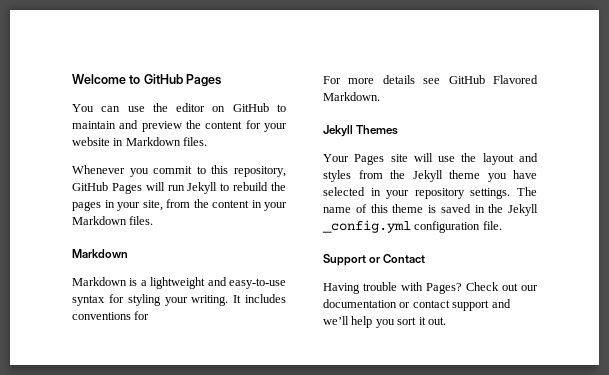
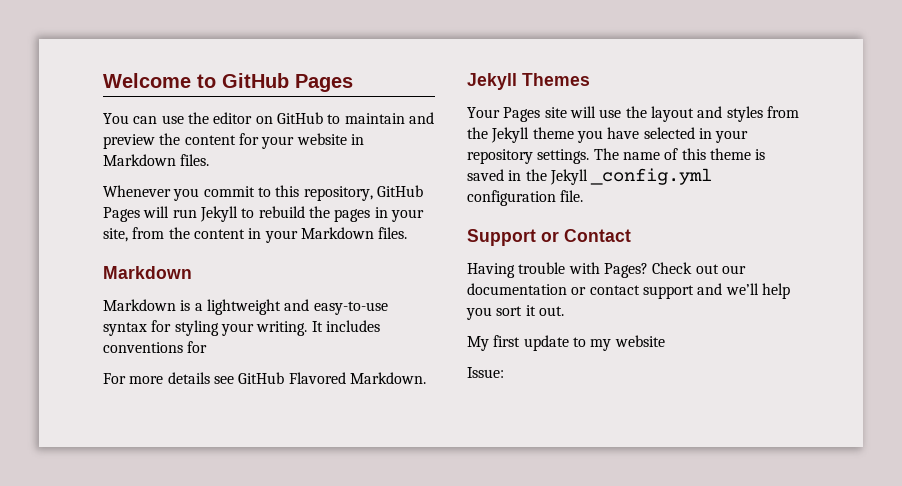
+ My first update to my website
+ Issue:

